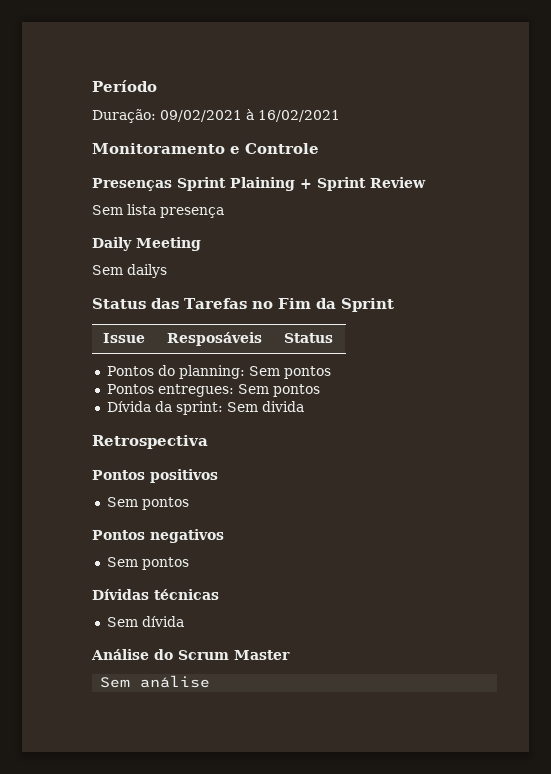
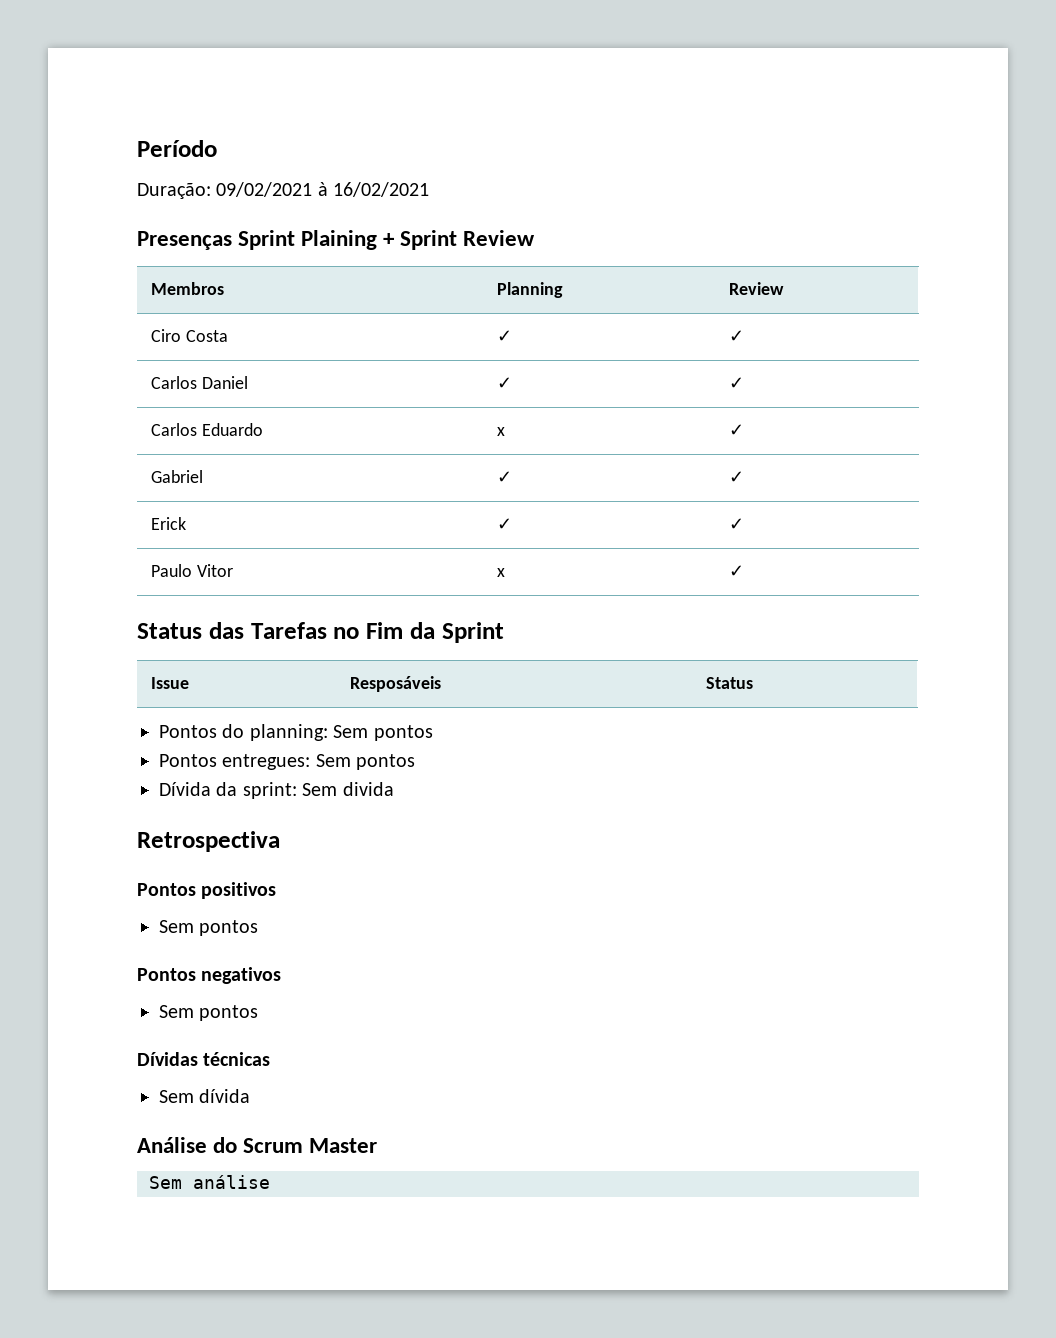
- Monitoramento e Controle
- Sem lista presença
- Daily Meeting
- Sem dailys
+ Membros | Planning | Review
+ Ciro Costa | ✓ | ✓
+ Carlos Daniel | ✓ | ✓
+ Carlos Eduardo | x | ✓
+ Gabriel | ✓ | ✓
+ Erick | ✓ | ✓
+ Paulo Vitor | x | ✓

